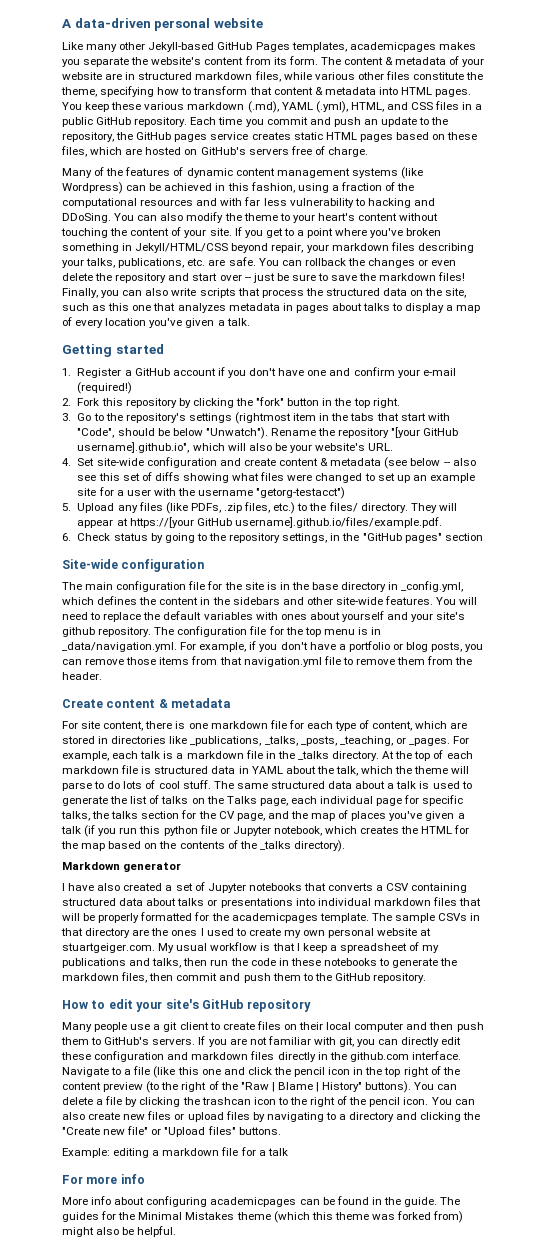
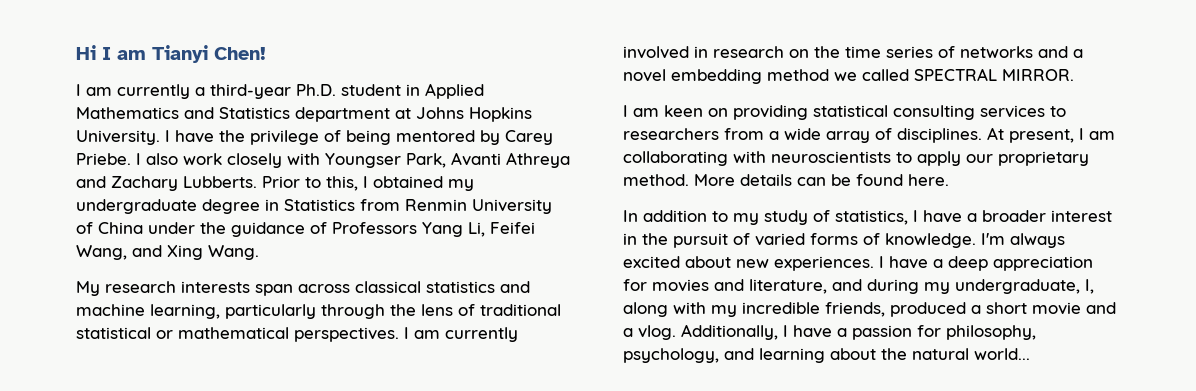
- A data-driven personal website
- Like many other Jekyll-based GitHub Pages templates, academicpages makes you separate the website's content from its form. The content & metadata of your website are in structured markdown files, while various other files constitute the theme, specifying how to transform that content & metadata into HTML pages. You keep these various markdown (.md), YAML (.yml), HTML, and CSS files in a public GitHub repository. Each time you commit and push an update to the repository, the GitHub pages service creates static HTML pages based on these files, which are hosted on GitHub's servers free of charge.
- Many of the features of dynamic content management systems (like Wordpress) can be achieved in this fashion, using a fraction of the computational resources and with far less vulnerability to hacking and DDoSing. You can also modify the theme to your heart's content without touching the content of your site. If you get to a point where you've broken something in Jekyll/HTML/CSS beyond repair, your markdown files describing your talks, publications, etc. are safe. You can rollback the changes or even delete the repository and start over -- just be sure to save the markdown files! Finally, you can also write scripts that process the structured data on the site, such as this one that analyzes metadata in pages about talks to display a map of every location you've given a talk.
- Getting started
- 1. Register a GitHub account if you don't have one and confirm your e-mail (required!)
- 2. Fork this repository by clicking the "fork" button in the top right.
- 3. Go to the repository's settings (rightmost item in the tabs that start with "Code", should be below "Unwatch"). Rename the repository "[your GitHub username].github.io", which will also be your website's URL.
- 4. Set site-wide configuration and create content & metadata (see below -- also see this set of diffs showing what files were changed to set up an example site for a user with the username "getorg-testacct")
- 5. Upload any files (like PDFs, .zip files, etc.) to the files/ directory. They will appear at https://[your GitHub username].github.io/files/example.pdf.
- 6. Check status by going to the repository settings, in the "GitHub pages" section
- Site-wide configuration
- The main configuration file for the site is in the base directory in _config.yml, which defines the content in the sidebars and other site-wide features. You will need to replace the default variables with ones about yourself and your site's github repository. The configuration file for the top menu is in _data/navigation.yml. For example, if you don't have a portfolio or blog posts, you can remove those items from that navigation.yml file to remove them from the header.
- Create content & metadata
- For site content, there is one markdown file for each type of content, which are stored in directories like _publications, _talks, _posts, _teaching, or _pages. For example, each talk is a markdown file in the _talks directory. At the top of each markdown file is structured data in YAML about the talk, which the theme will parse to do lots of cool stuff. The same structured data about a talk is used to generate the list of talks on the Talks page, each individual page for specific talks, the talks section for the CV page, and the map of places you've given a talk (if you run this python file or Jupyter notebook, which creates the HTML for the map based on the contents of the _talks directory).
- Markdown generator
- I have also created a set of Jupyter notebooks that converts a CSV containing structured data about talks or presentations into individual markdown files that will be properly formatted for the academicpages template. The sample CSVs in that directory are the ones I used to create my own personal website at stuartgeiger.com. My usual workflow is that I keep a spreadsheet of my publications and talks, then run the code in these notebooks to generate the markdown files, then commit and push them to the GitHub repository.
- How to edit your site's GitHub repository
- Many people use a git client to create files on their local computer and then push them to GitHub's servers. If you are not familiar with git, you can directly edit these configuration and markdown files directly in the github.com interface. Navigate to a file (like this one and click the pencil icon in the top right of the content preview (to the right of the "Raw | Blame | History" buttons). You can delete a file by clicking the trashcan icon to the right of the pencil icon. You can also create new files or upload files by navigating to a directory and clicking the "Create new file" or "Upload files" buttons.
- Example: editing a markdown file for a talk
- For more info
- More info about configuring academicpages can be found in the guide. The guides for the Minimal Mistakes theme (which this theme was forked from) might also be helpful.
+ Hi I am Tianyi Chen!
+ I am currently a third-year Ph.D. student in Applied Mathematics and Statistics department at Johns Hopkins University. I have the privilege of being mentored by Carey Priebe. I also work closely with Youngser Park, Avanti Athreya and Zachary Lubberts. Prior to this, I obtained my undergraduate degree in Statistics from Renmin University of China under the guidance of Professors Yang Li, Feifei Wang, and Xing Wang.
+ My research interests span across classical statistics and machine learning, particularly through the lens of traditional statistical or mathematical perspectives. I am currently involved in research on the time series of networks and a novel embedding method we called SPECTRAL MIRROR.
+ I am keen on providing statistical consulting services to researchers from a wide array of disciplines. At present, I am collaborating with neuroscientists to apply our proprietary method. More details can be found here.
+ In addition to my study of statistics, I have a broader interest in the pursuit of varied forms of knowledge. I'm always excited about new experiences. I have a deep appreciation for movies and literature, and during my undergraduate, I, along with my incredible friends, produced a short movie and a vlog. Additionally, I have a passion for philosophy, psychology, and learning about the natural world...

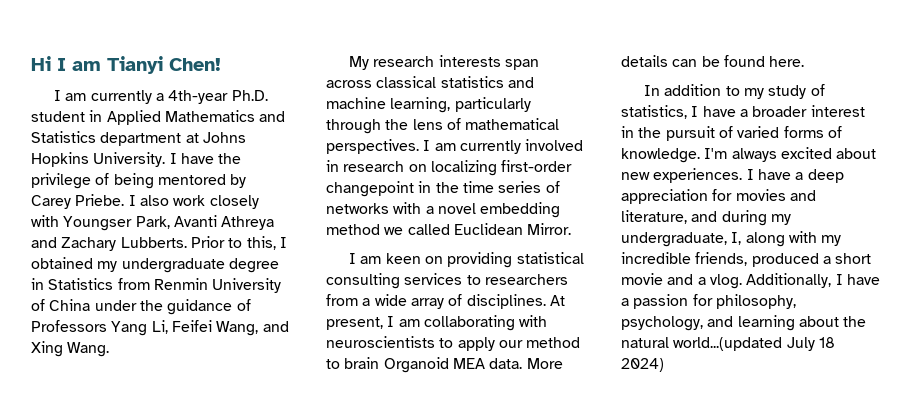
- I am currently a third-year Ph.D. student in Applied Mathematics and Statistics department at Johns Hopkins University.
+ I am currently a 4th-year Ph.D. student in Applied Mathematics and Statistics department at Johns Hopkins University.
- My research interests span across classical statistics and machine learning, particularly through the lens of traditional statistical or mathematical perspectives.
+ My research interests span across classical statistics and machine learning, particularly through the lens of mathematical perspectives.
- I am currently involved in research on the time series of networks and a novel embedding method we called SPECTRAL MIRROR.
+ I am currently involved in research on localizing first-order changepoint in the time series of networks with a novel embedding method we called Euclidean Mirror.
- At present, I am collaborating with neuroscientists to apply our proprietary method.
+ At present, I am collaborating with neuroscientists to apply our method to brain Organoid MEA data.
- Additionally, I have a passion for philosophy, psychology, and learning about the natural world...
+ Additionally, I have a passion for philosophy, psychology, and learning about the natural world...(updated July 18 2024)

